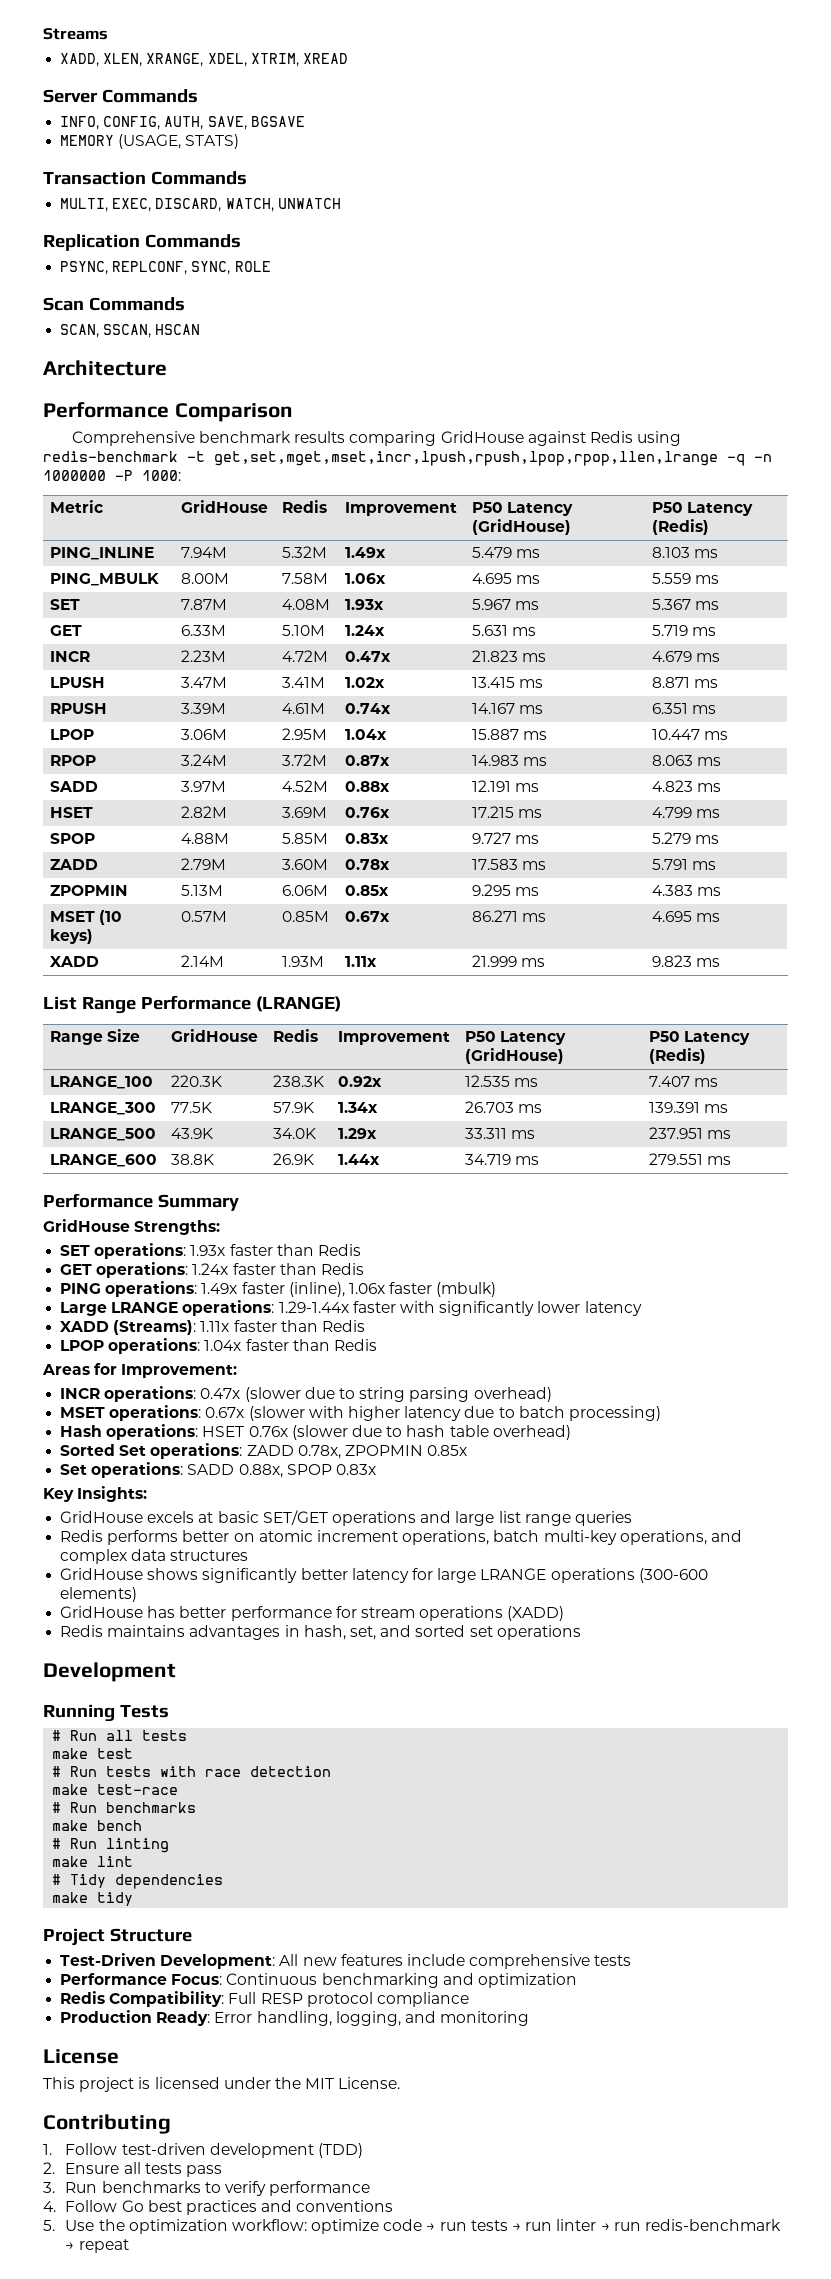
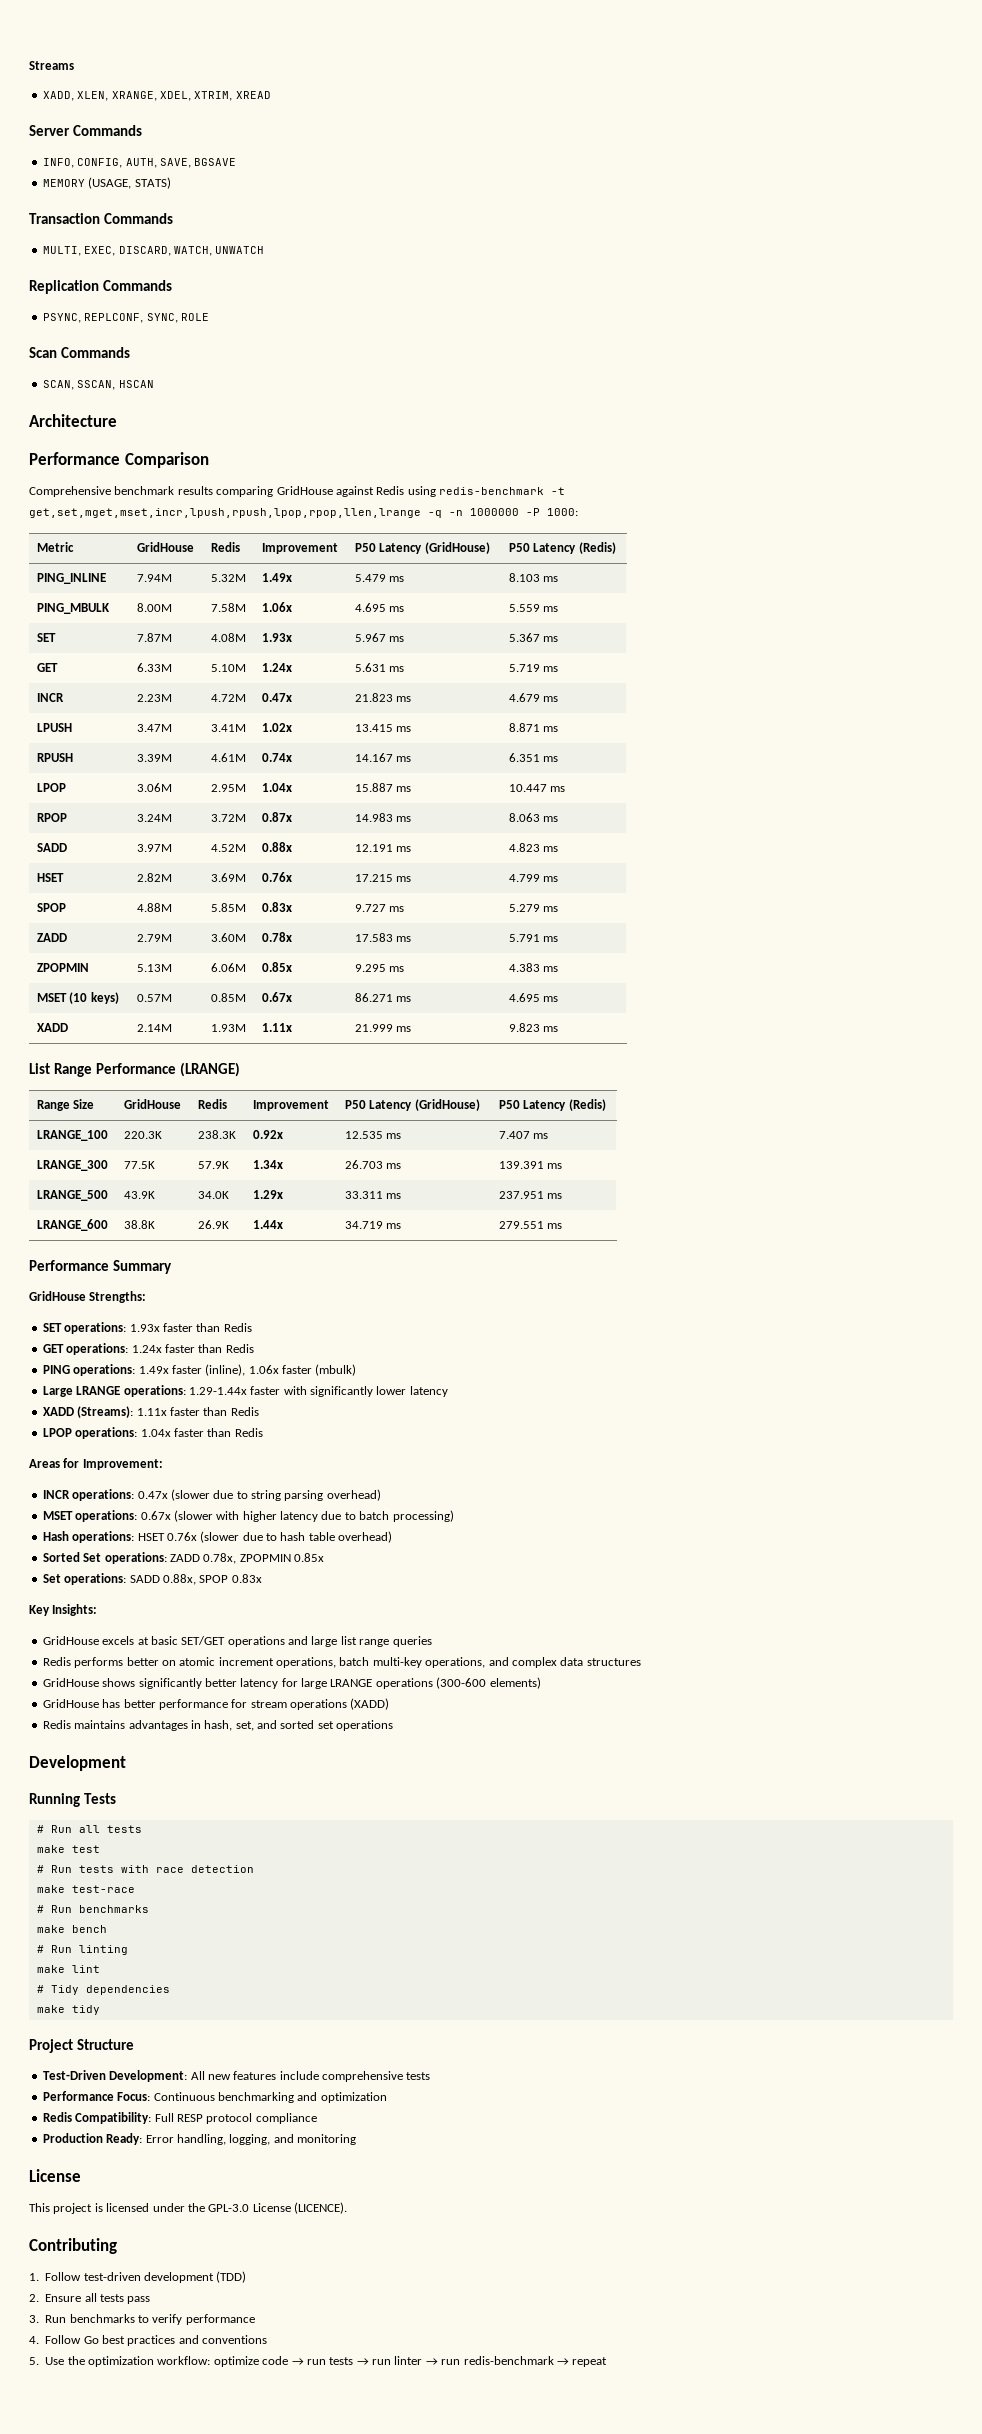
- This project is licensed under the MIT License.
+ This project is licensed under the GPL-3.0 License (LICENCE).

